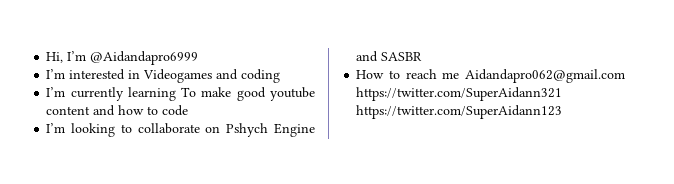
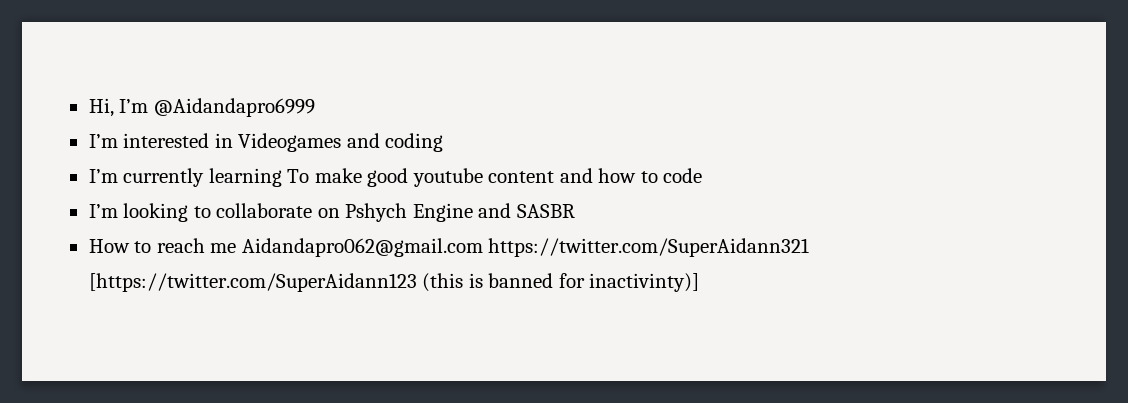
- How to reach me Aidandapro062@gmail.com https://twitter.com/SuperAidann321 https://twitter.com/SuperAidann123
+ How to reach me Aidandapro062@gmail.com https://twitter.com/SuperAidann321 [https://twitter.com/SuperAidann123 (this is banned for inactivinty)]

